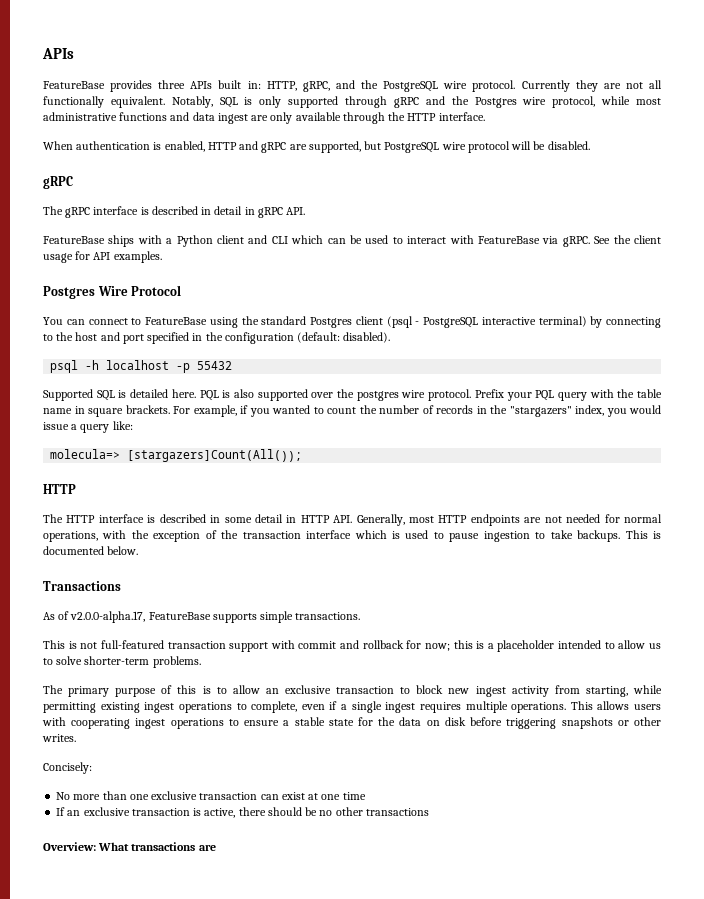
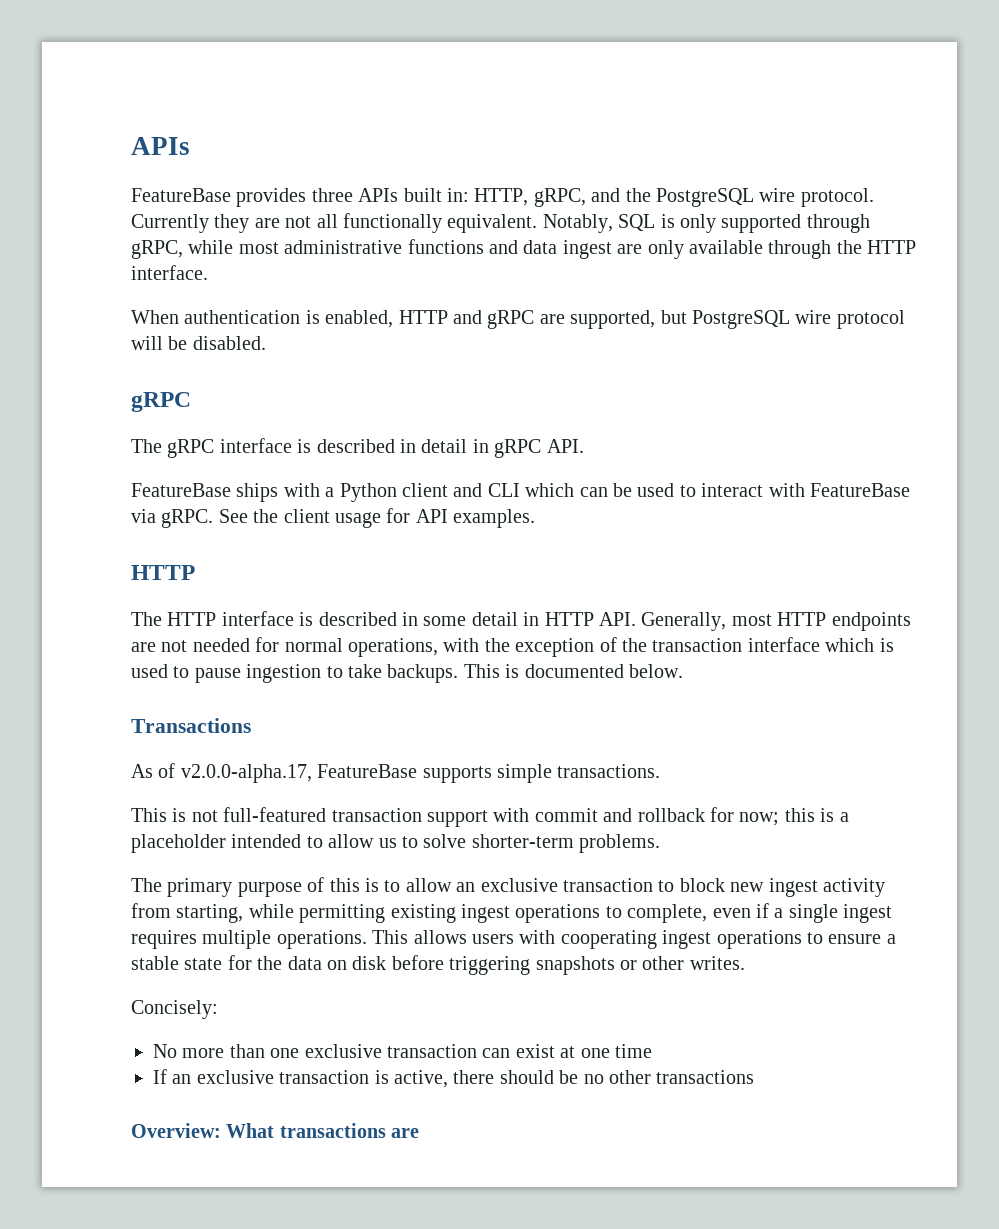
- Notably, SQL is only supported through gRPC and the Postgres wire protocol, while most administrative functions and data ingest are only available through the HTTP interface.
+ Notably, SQL is only supported through gRPC, while most administrative functions and data ingest are only available through the HTTP interface.
- Postgres Wire Protocol
- You can connect to FeatureBase using the standard Postgres client (psql - PostgreSQL interactive terminal) by connecting to the host and port specified in the configuration (default: disabled).
- psql -h localhost -p 55432
- Supported SQL is detailed here. PQL is also supported over the postgres wire protocol. Prefix your PQL query with the table name in square brackets. For example, if you wanted to count the number of records in the "stargazers" index, you would issue a query like:
- molecula=> [stargazers]Count(All());

